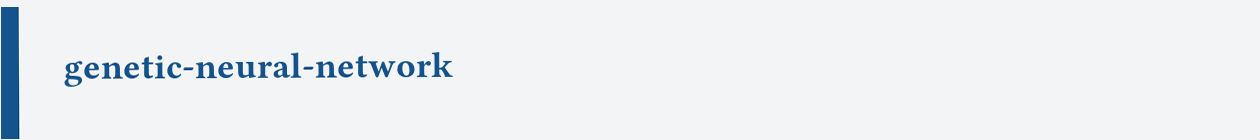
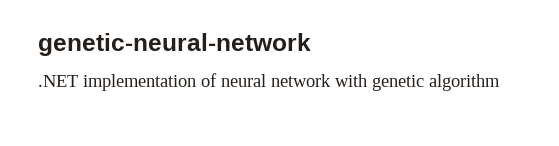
+ .NET implementation of neural network with genetic algorithm

